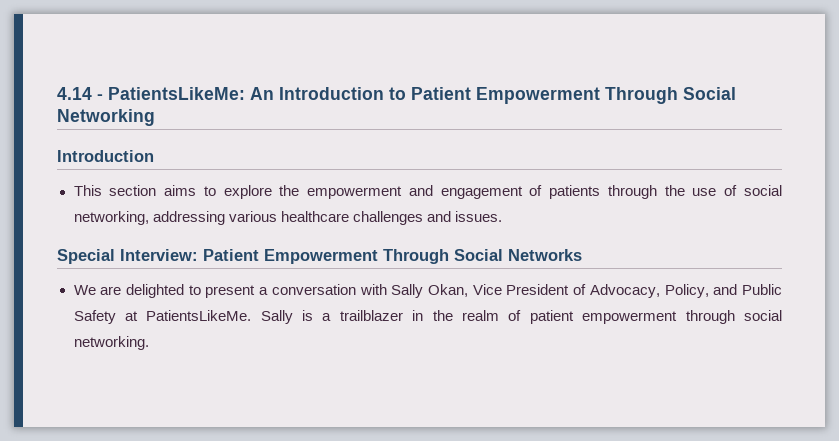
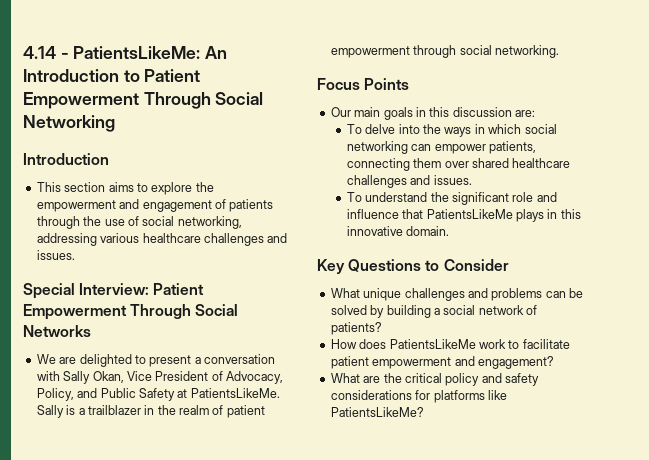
+ Focus Points
+ Our main goals in this discussion are:
+ To delve into the ways in which social networking can empower patients, connecting them over shared healthcare challenges and issues.
+ To understand the significant role and influence that PatientsLikeMe plays in this innovative domain.
+ Key Questions to Consider
+ What unique challenges and problems can be solved by building a social network of patients?
+ How does PatientsLikeMe work to facilitate patient empowerment and engagement?
+ What are the critical policy and safety considerations for platforms like PatientsLikeMe?

